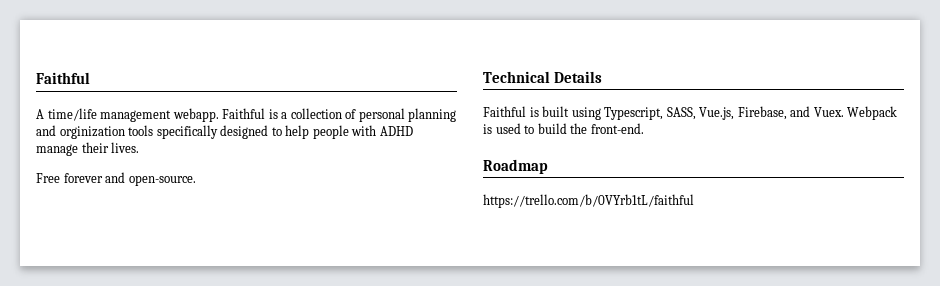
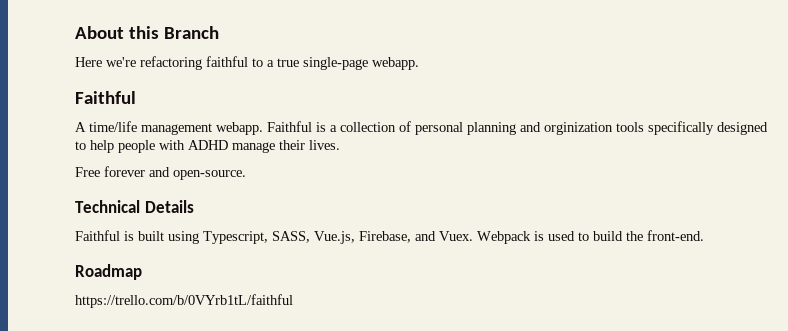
+ About this Branch
+ Here we're refactoring faithful to a true single-page webapp.

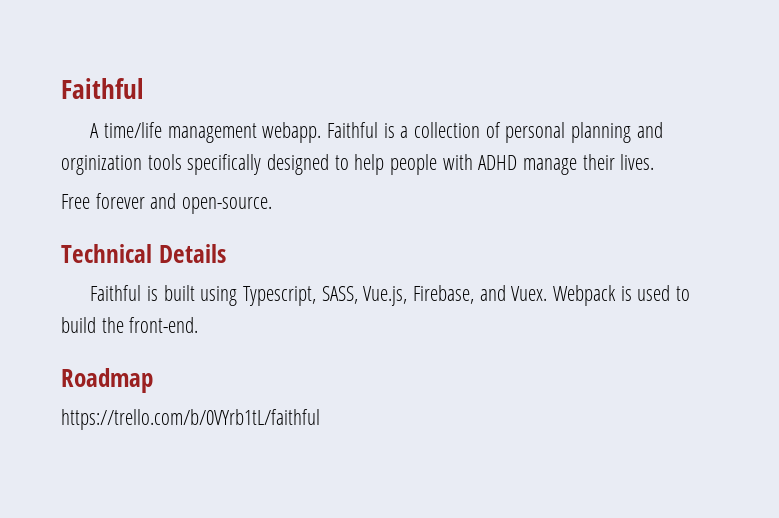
- About this Branch
- Here we're refactoring faithful to a true single-page webapp.

